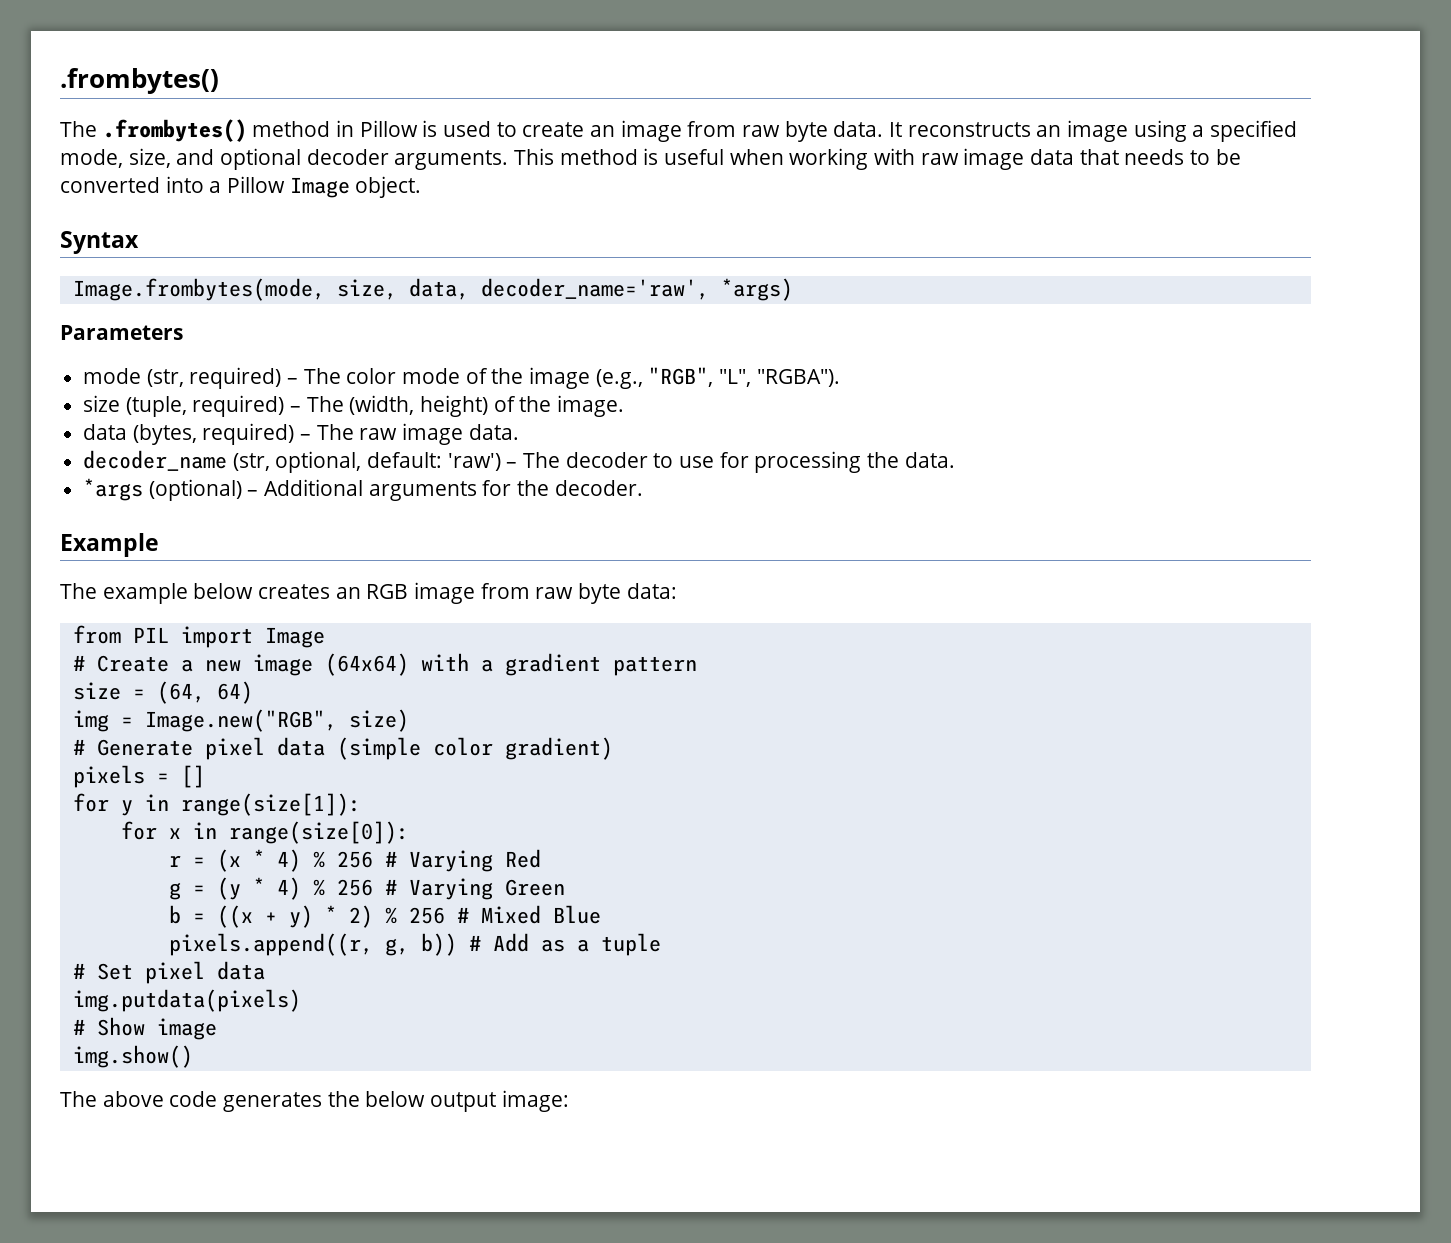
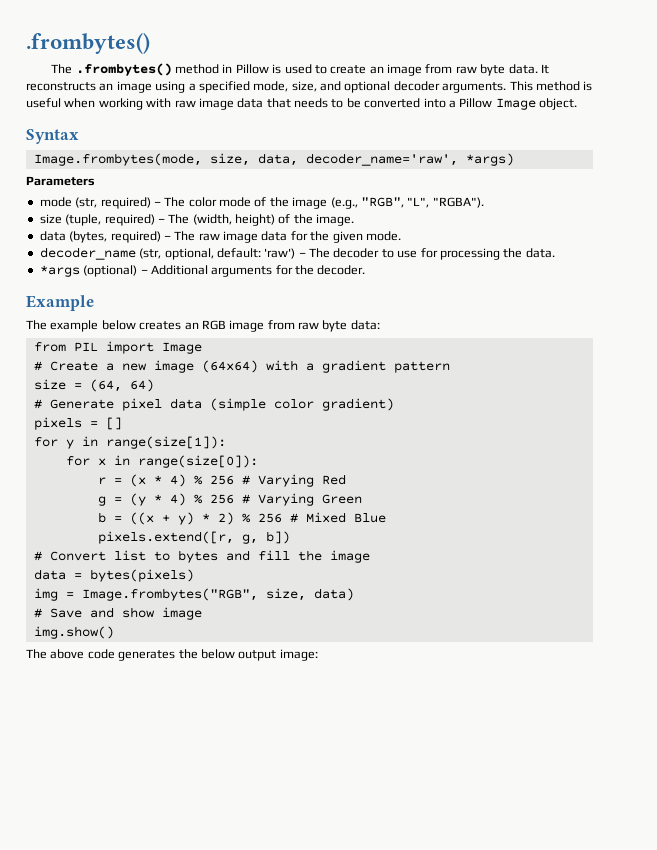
- data (bytes, required) – The raw image data.
+ data (bytes, required) – The raw image data for the given mode.
- img = Image.new("RGB", size)
- pixels.append((r, g, b)) # Add as a tuple
- # Set pixel data
- img.putdata(pixels)
- # Show image
+ pixels.extend([r, g, b])
+ # Convert list to bytes and fill the image
+ data = bytes(pixels)
+ img = Image.frombytes("RGB", size, data)
+ # Save and show image

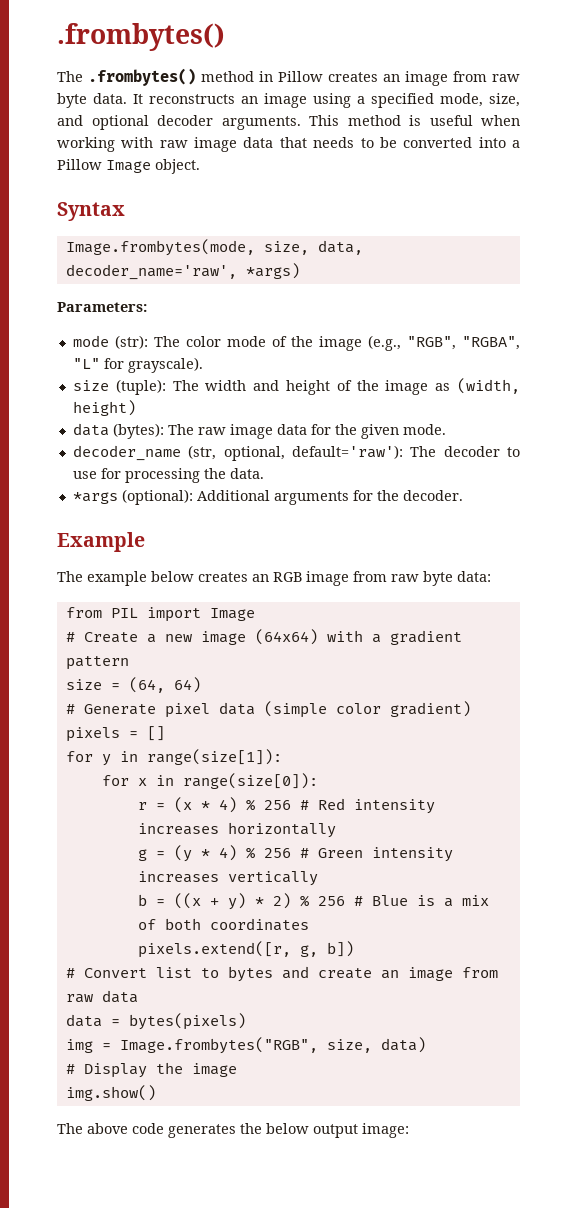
- The .frombytes() method in Pillow is used to create an image from raw byte data.
+ The .frombytes() method in Pillow creates an image from raw byte data.
- Parameters
- mode (str, required) – The color mode of the image (e.g., "RGB", "L", "RGBA").
- size (tuple, required) – The (width, height) of the image.
- data (bytes, required) – The raw image data for the given mode.
+ Parameters:
+ mode (str): The color mode of the image (e.g., "RGB", "RGBA", "L" for grayscale).
+ size (tuple): The width and height of the image as (width, height)
+ data (bytes): The raw image data for the given mode.
- decoder_name (str, optional, default: 'raw') – The decoder to use for processing the data.
+ decoder_name (str, optional, default='raw'): The decoder to use for processing the data.
- *args (optional) – Additional arguments for the decoder.
+ *args (optional): Additional arguments for the decoder.
- r = (x * 4) % 256 # Varying Red
+ r = (x * 4) % 256 # Red intensity increases horizontally
- g = (y * 4) % 256 # Varying Green
+ g = (y * 4) % 256 # Green intensity increases vertically
- b = ((x + y) * 2) % 256 # Mixed Blue
+ b = ((x + y) * 2) % 256 # Blue is a mix of both coordinates
- # Convert list to bytes and fill the image
+ # Convert list to bytes and create an image from raw data
- # Save and show image
+ # Display the image

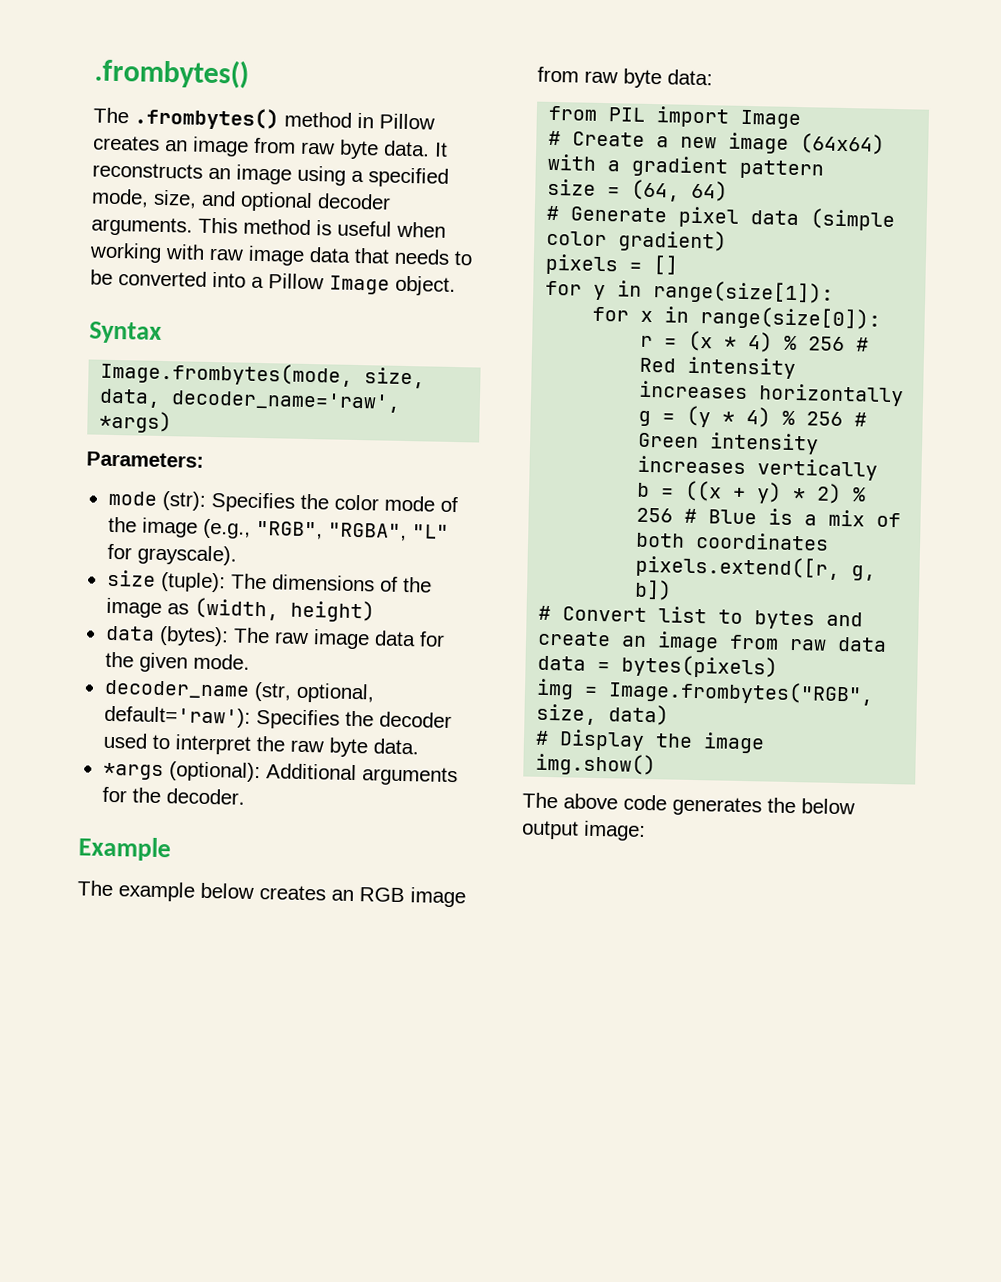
- mode (str): The color mode of the image (e.g., "RGB", "RGBA", "L" for grayscale).
+ mode (str): Specifies the color mode of the image (e.g., "RGB", "RGBA", "L" for grayscale).
- size (tuple): The width and height of the image as (width, height)
+ size (tuple): The dimensions of the image as (width, height)
- decoder_name (str, optional, default='raw'): The decoder to use for processing the data.
+ decoder_name (str, optional, default='raw'): Specifies the decoder used to interpret the raw byte data.

